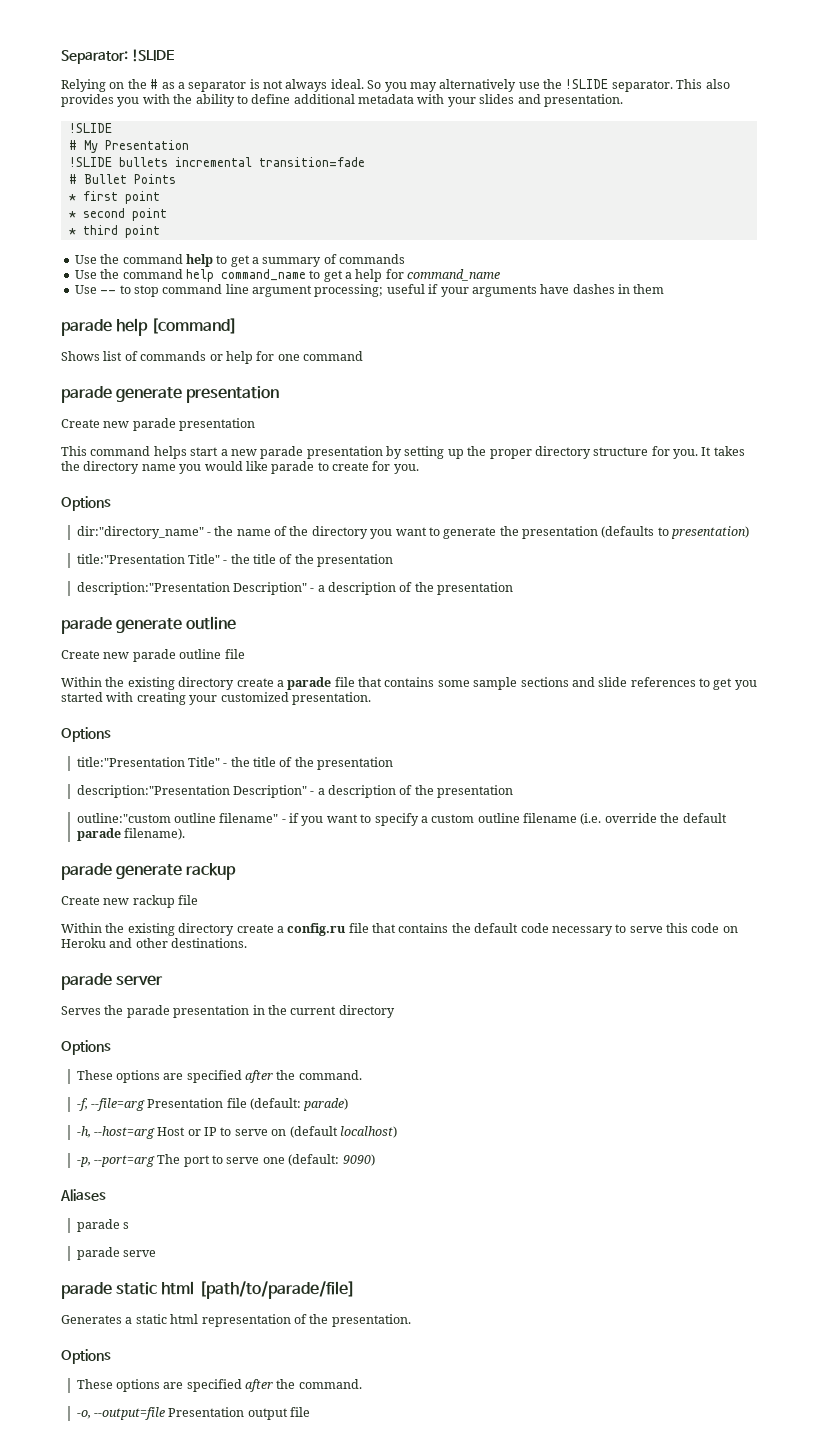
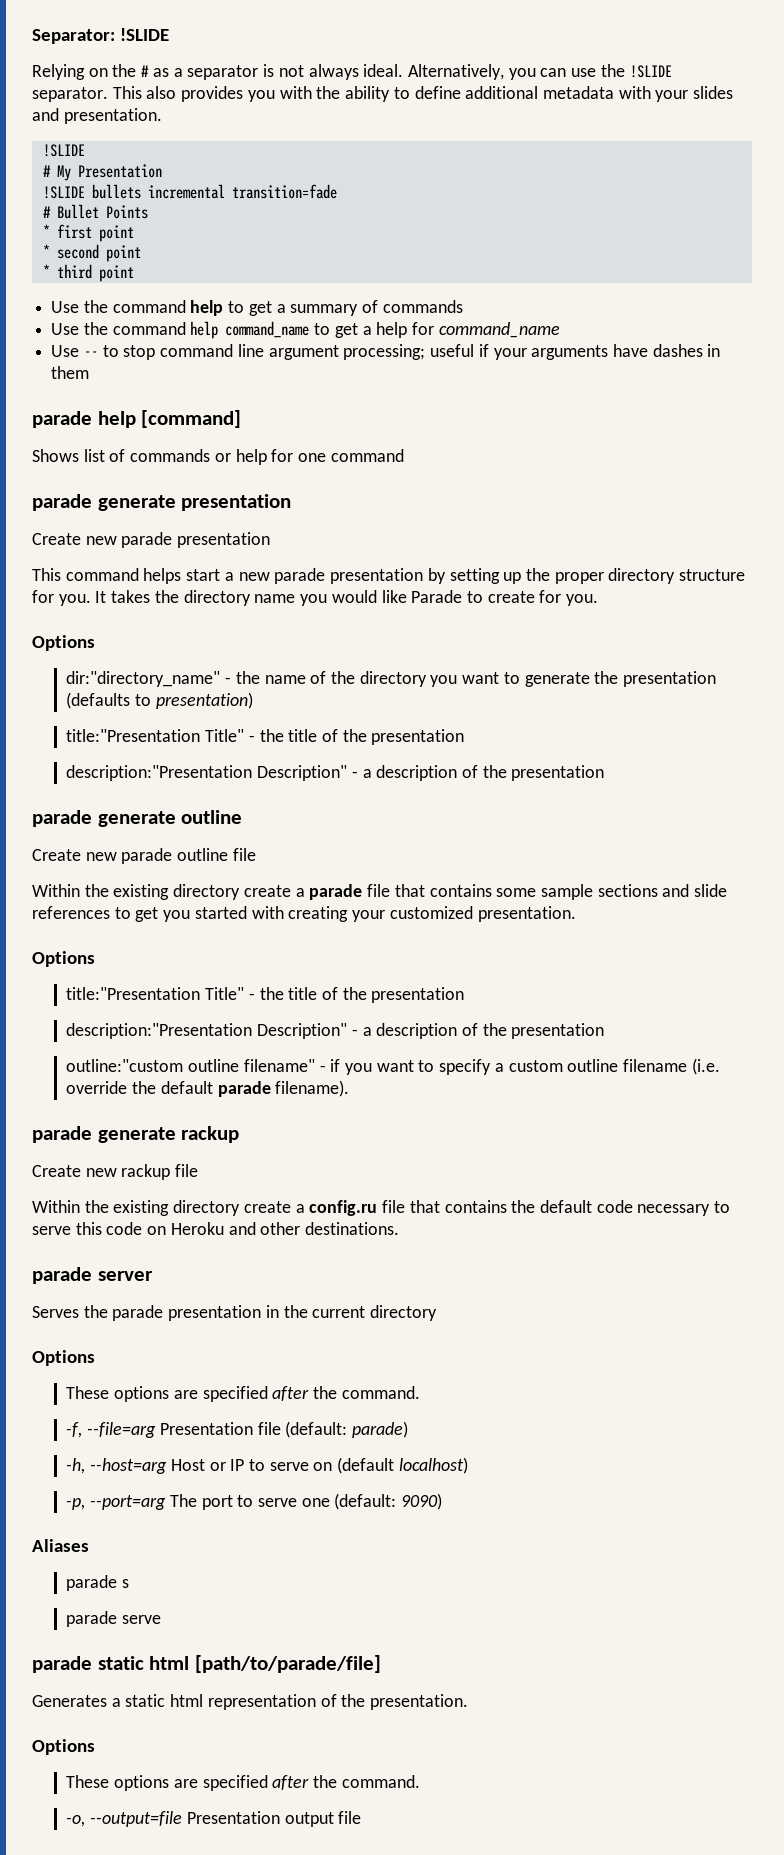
- So you may alternatively use the !SLIDE separator.
+ Alternatively, you can use the !SLIDE separator.
- It takes the directory name you would like parade to create for you.
+ It takes the directory name you would like Parade to create for you.

